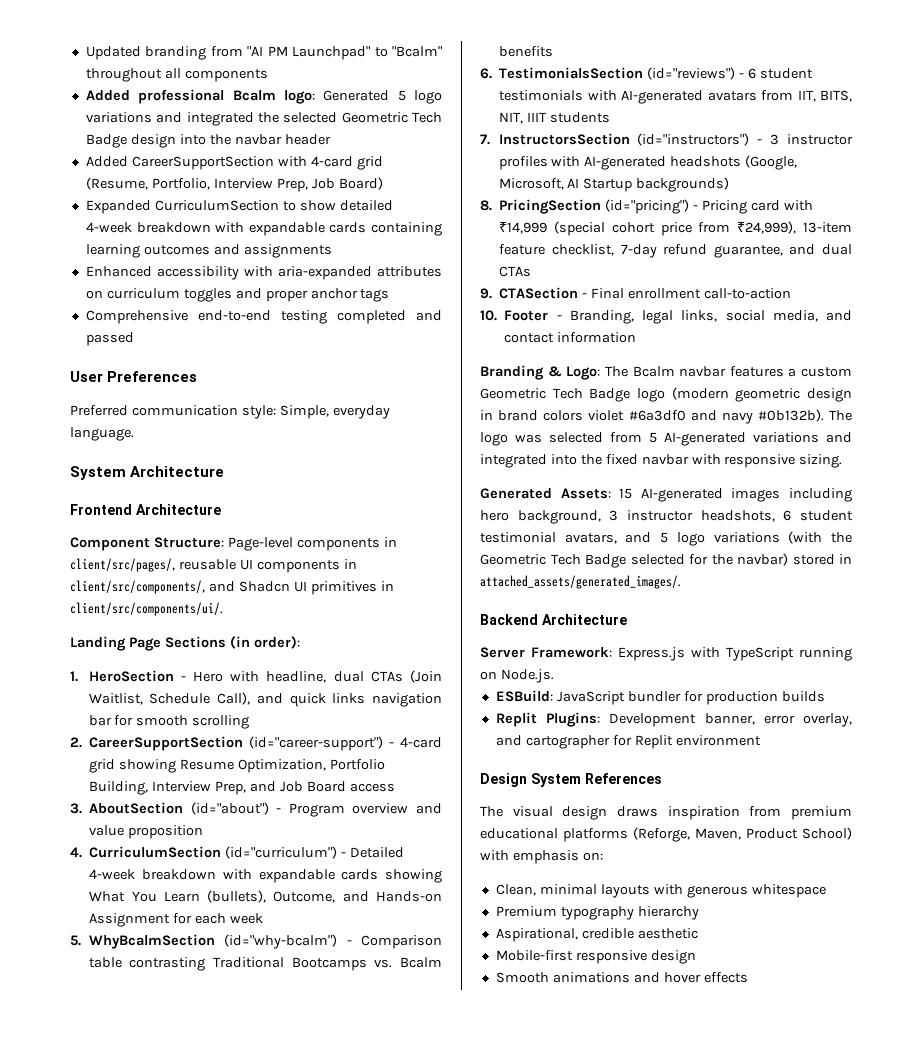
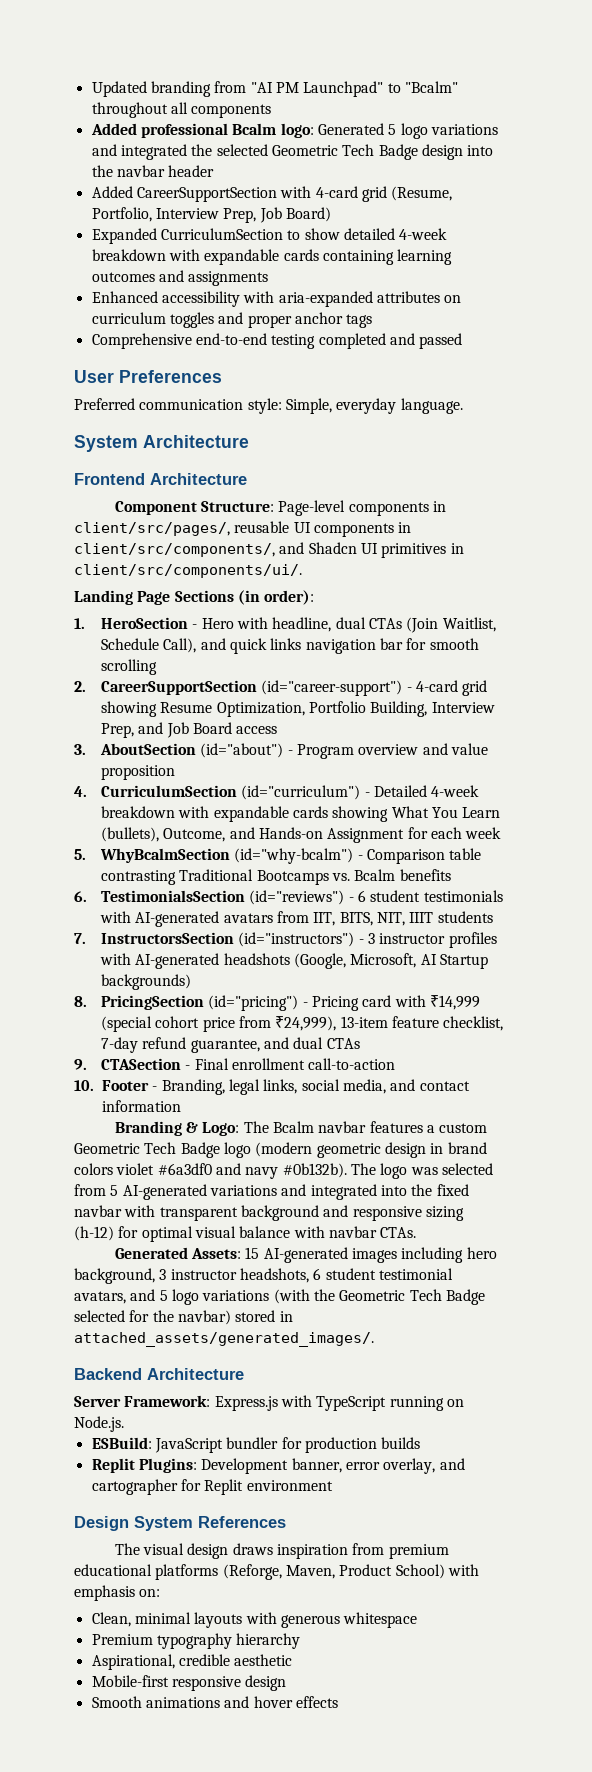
- The logo was selected from 5 AI-generated variations and integrated into the fixed navbar with responsive sizing.
+ The logo was selected from 5 AI-generated variations and integrated into the fixed navbar with transparent background and responsive sizing (h-12) for optimal visual balance with navbar CTAs.

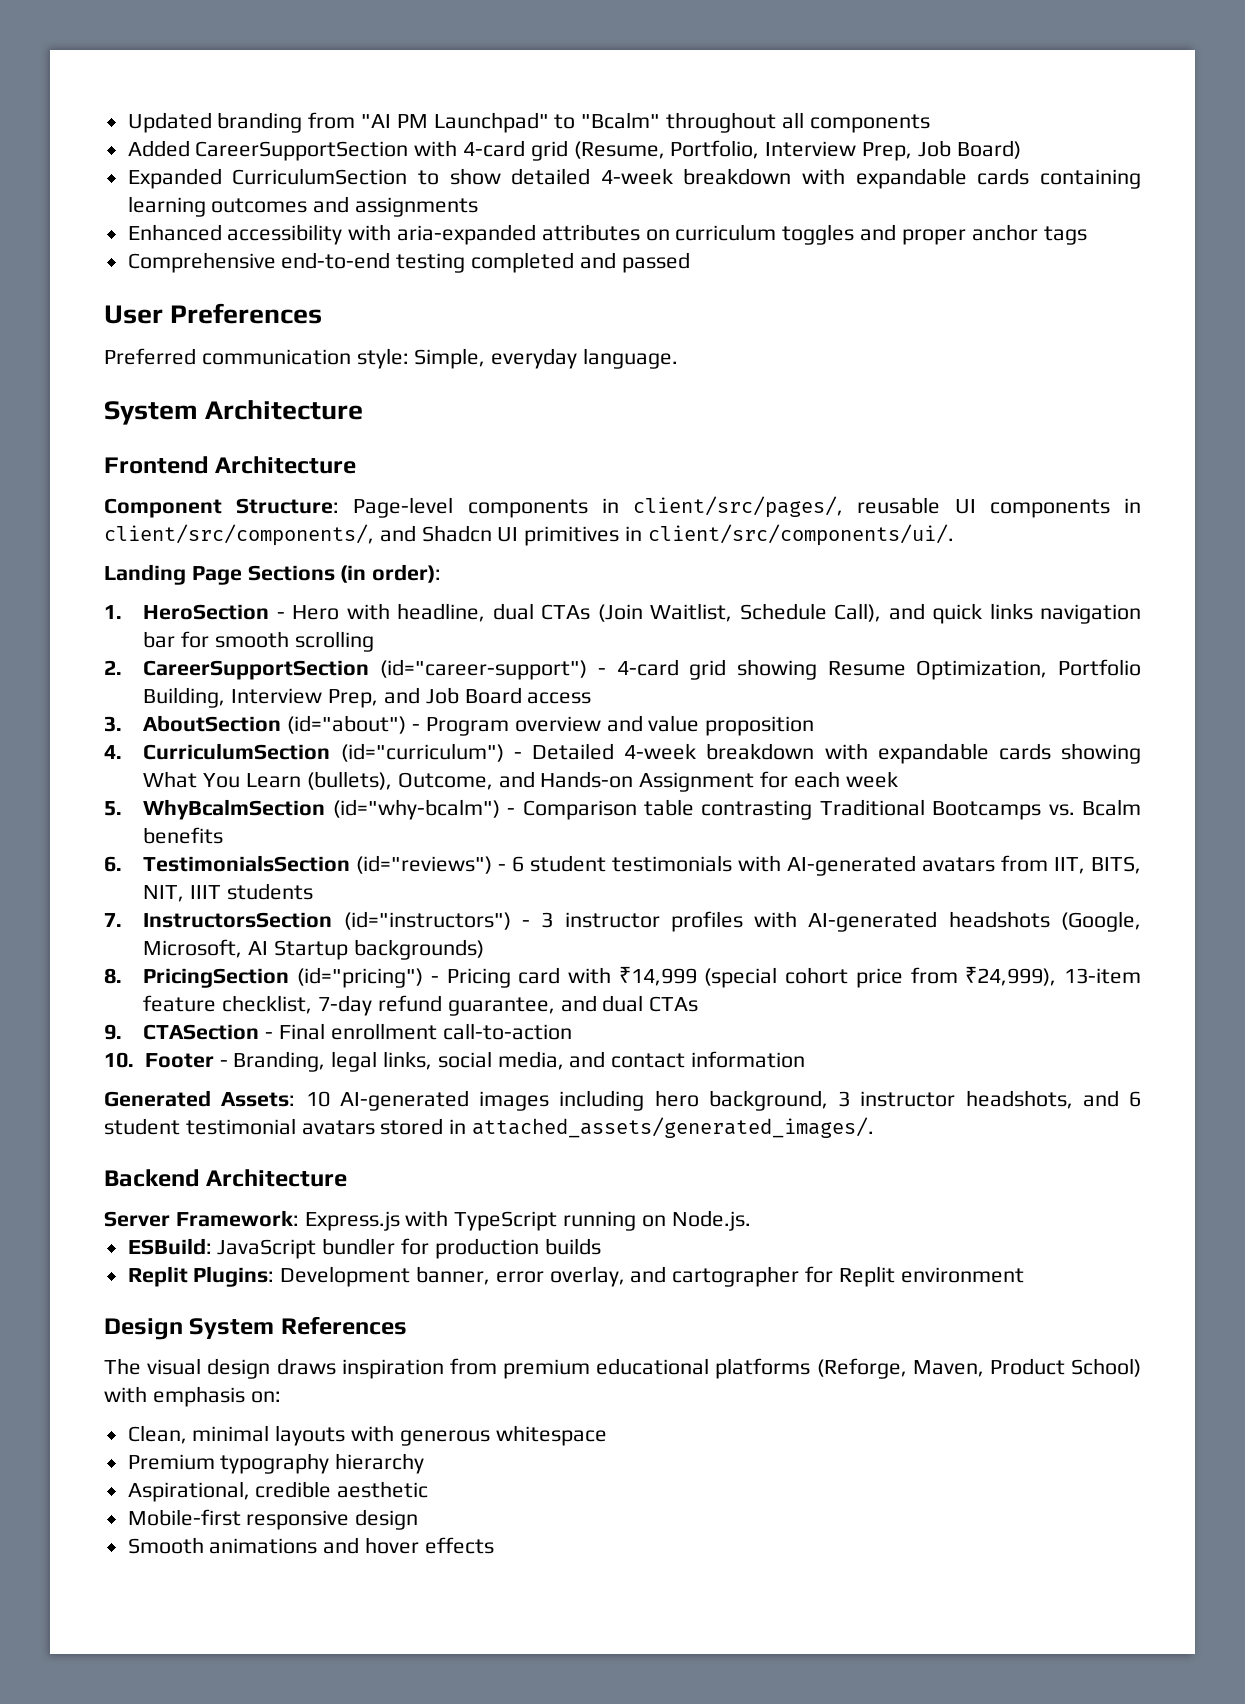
- Added professional Bcalm logo: Generated 5 logo variations and integrated the selected Geometric Tech Badge design into the navbar header
- Branding & Logo: The Bcalm navbar features a custom Geometric Tech Badge logo (modern geometric design in brand colors violet #6a3df0 and navy #0b132b). The logo was selected from 5 AI-generated variations and integrated into the fixed navbar with transparent background and responsive sizing (h-12) for optimal visual balance with navbar CTAs.
- Generated Assets: 15 AI-generated images including hero background, 3 instructor headshots, 6 student testimonial avatars, and 5 logo variations (with the Geometric Tech Badge selected for the navbar) stored in attached_assets/generated_images/.
+ Generated Assets: 10 AI-generated images including hero background, 3 instructor headshots, and 6 student testimonial avatars stored in attached_assets/generated_images/.

